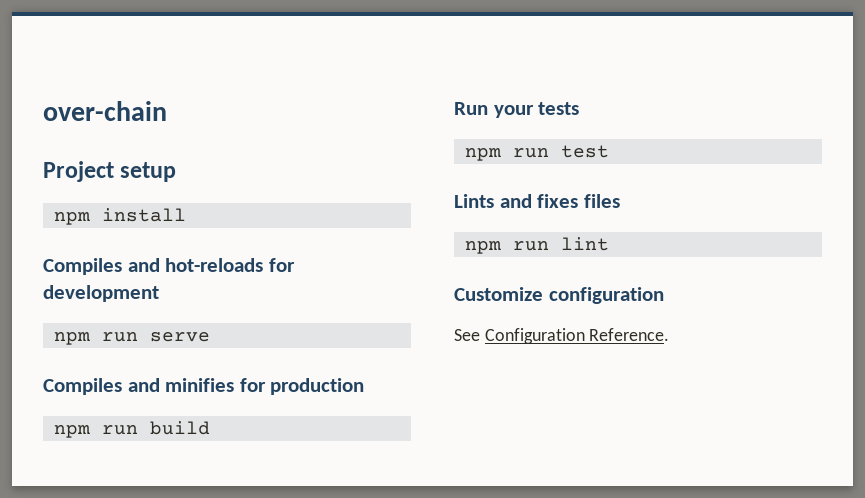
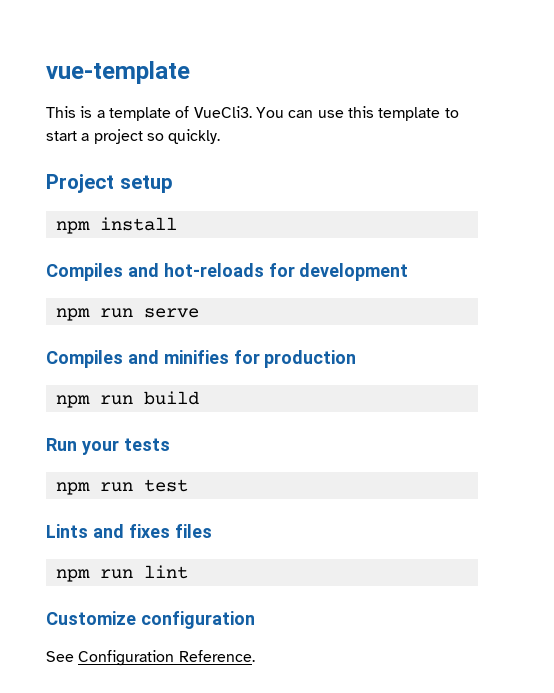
- over-chain
+ vue-template
+ This is a template of VueCli3. You can use this template to start a project so quickly.

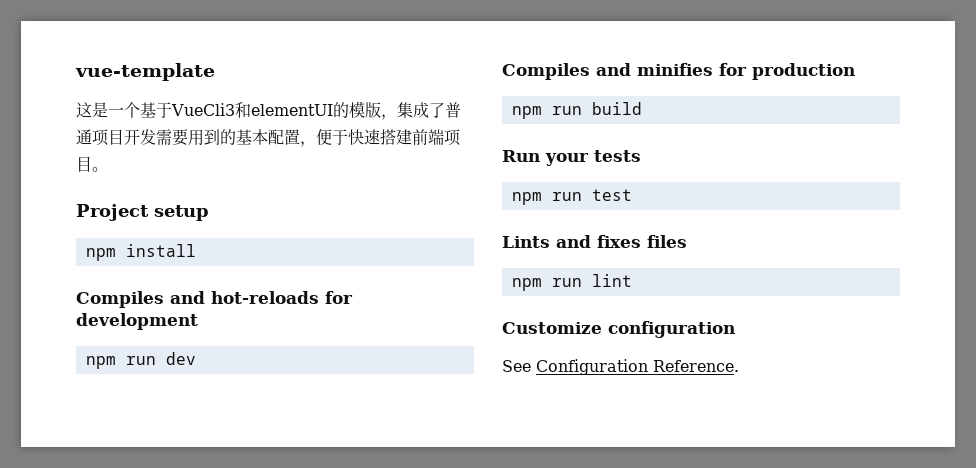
- This is a template of VueCli3. You can use this template to start a project so quickly.
+ 这是一个基于VueCli3和elementUI的模版，集成了普通项目开发需要用到的基本配置，便于快速搭建前端项目。
- npm run serve
+ npm run dev

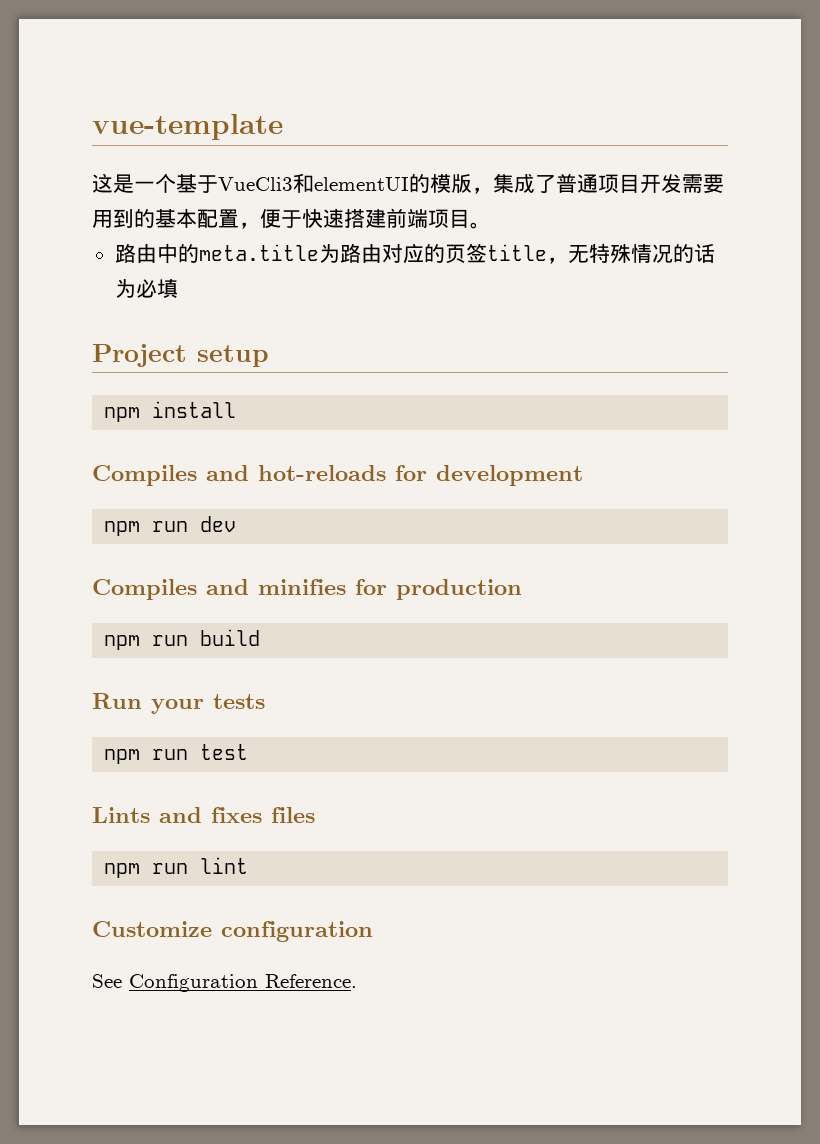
+ 路由中的meta.title为路由对应的页签title，无特殊情况的话为必填

